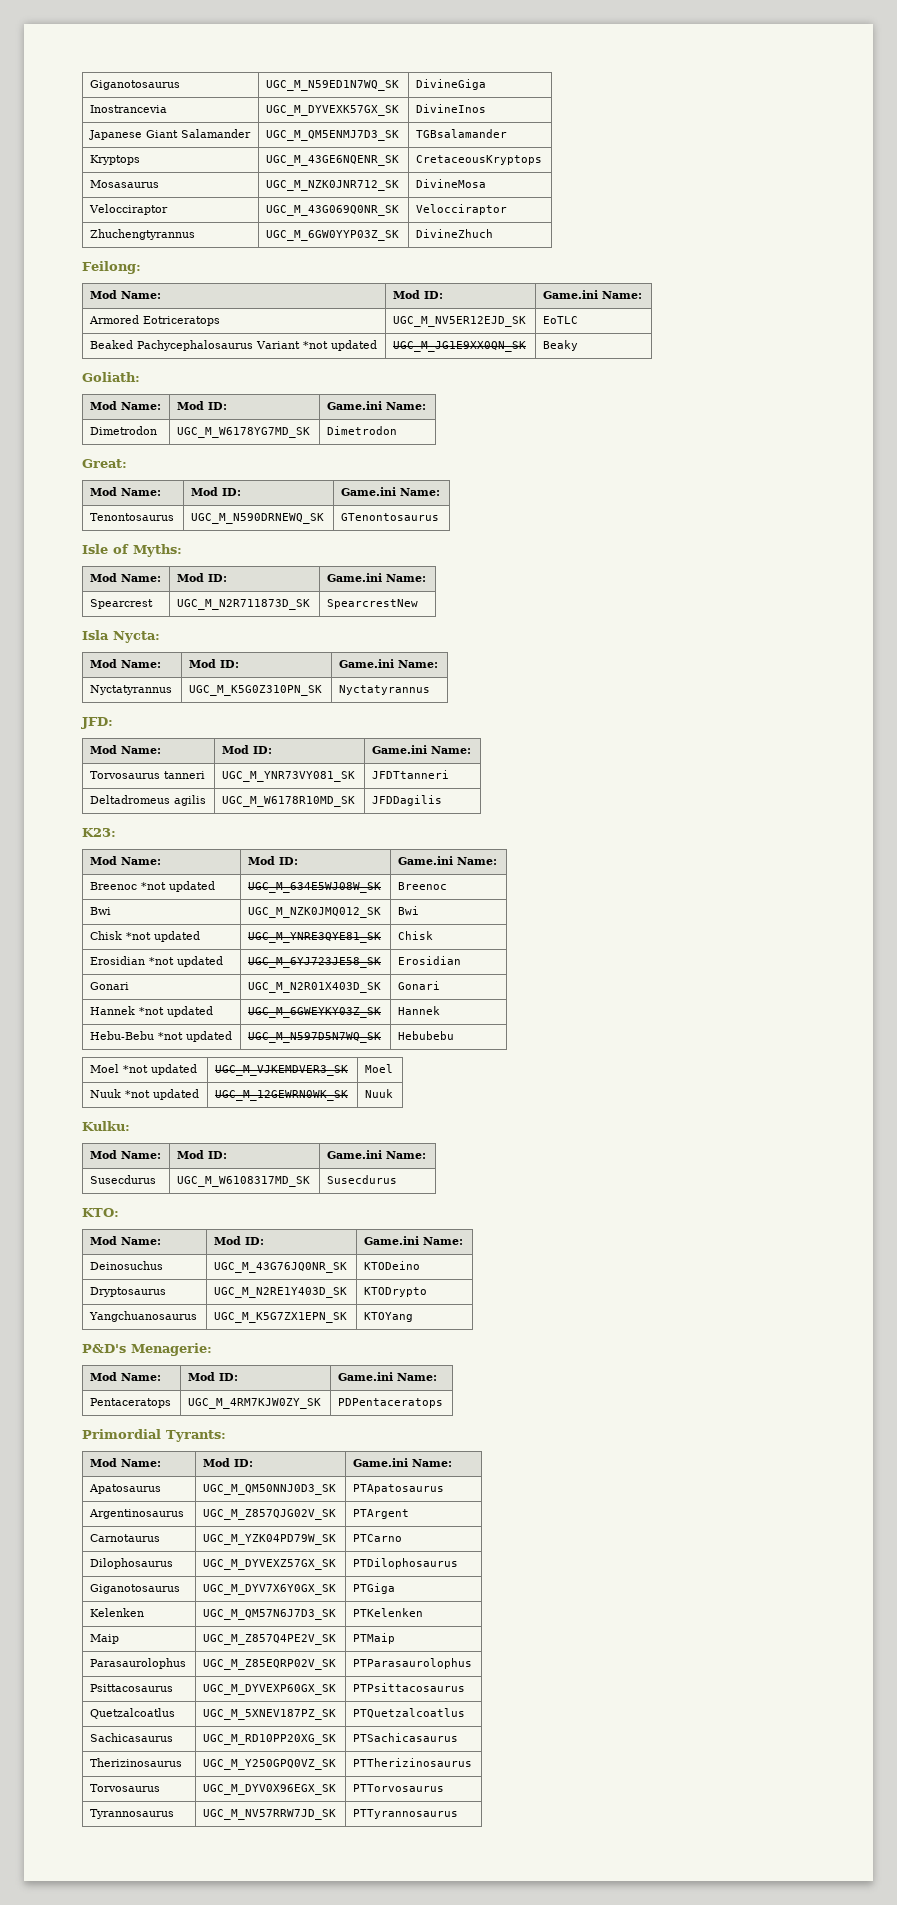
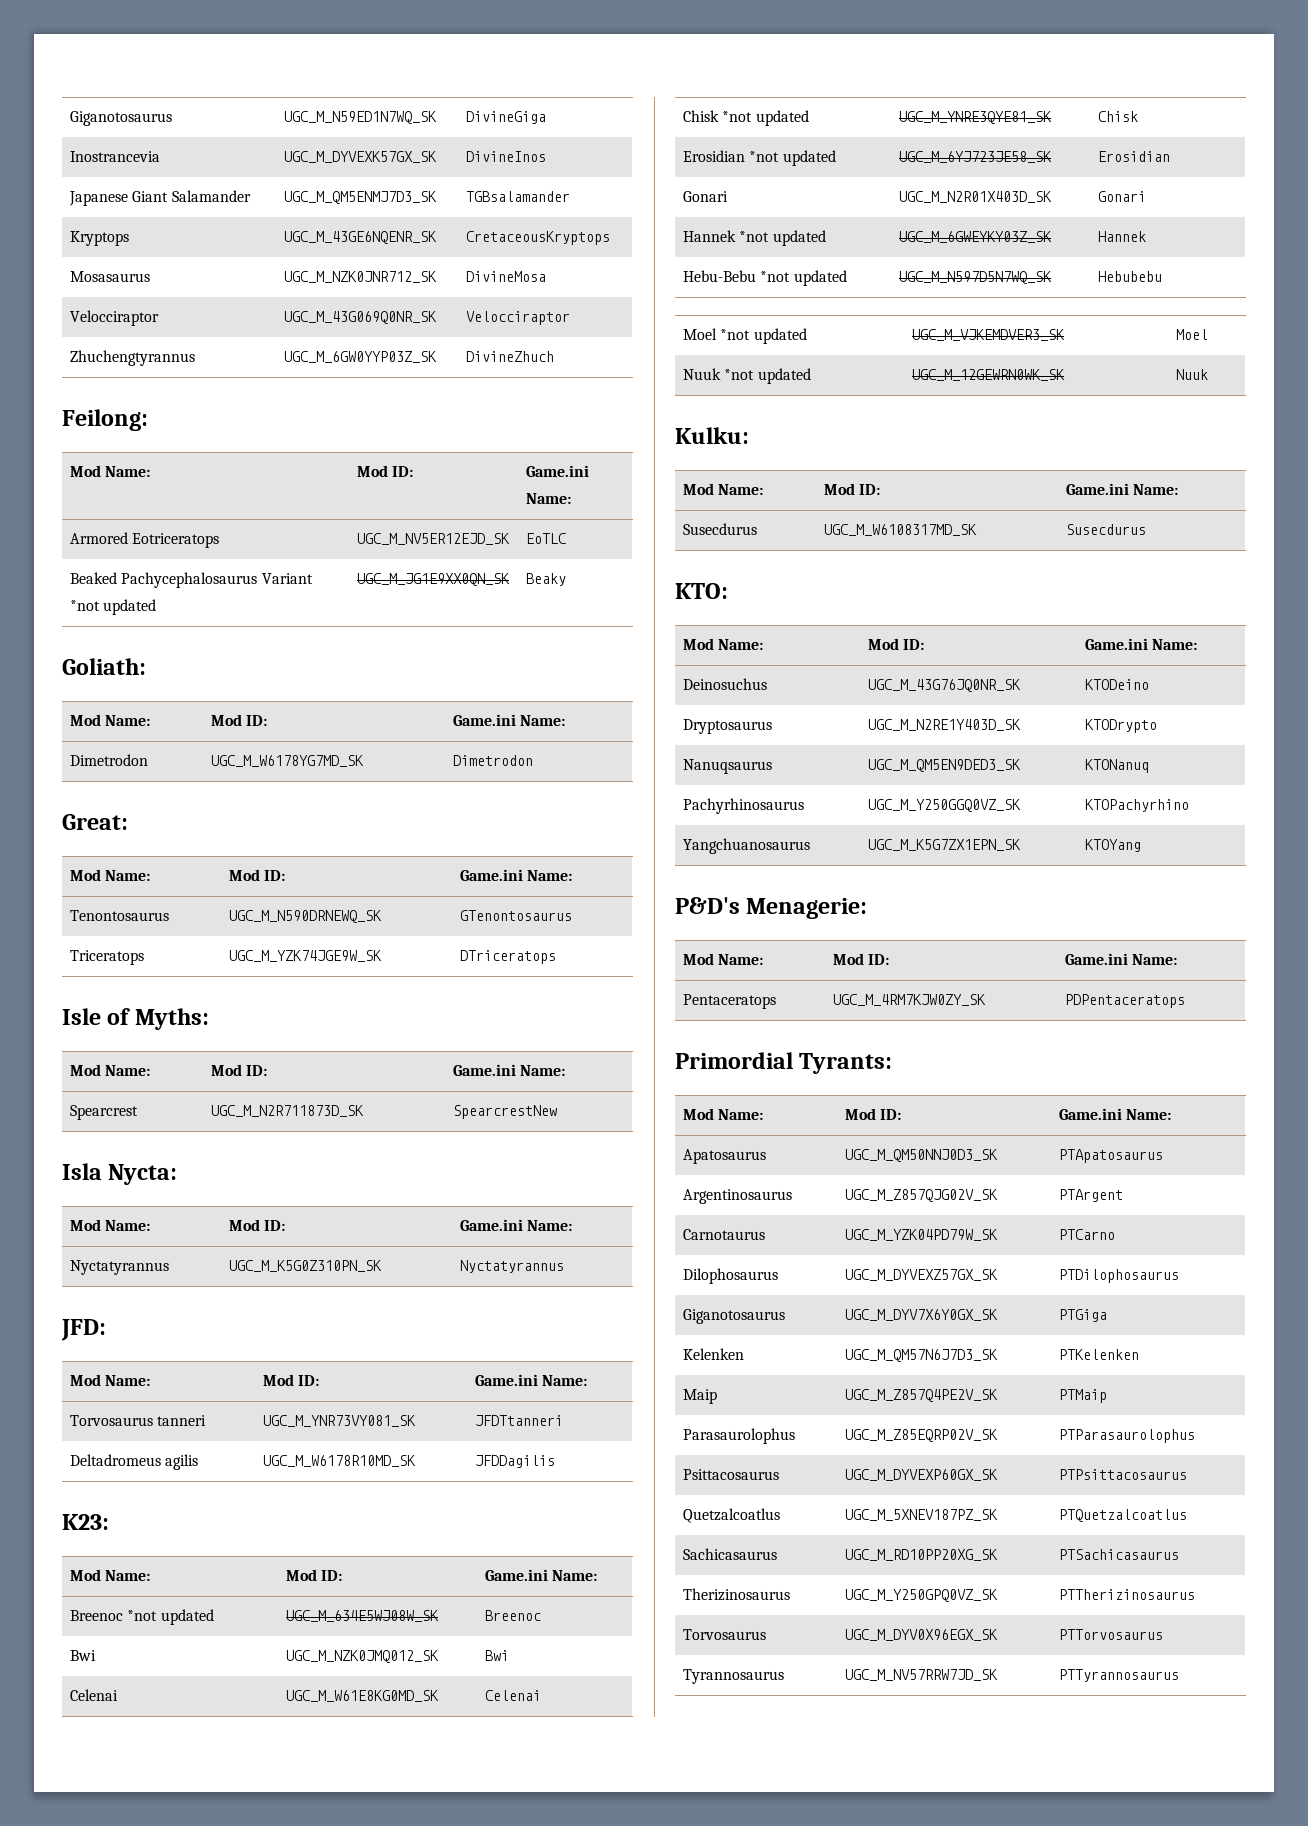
+ Triceratops | UGC_M_YZK74JGE9W_SK | DTriceratops
+ Celenai | UGC_M_W61E8KG0MD_SK | Celenai
+ Nanuqsaurus | UGC_M_QM5EN9DED3_SK | KTONanuq
+ Pachyrhinosaurus | UGC_M_Y250GGQ0VZ_SK | KTOPachyrhino

